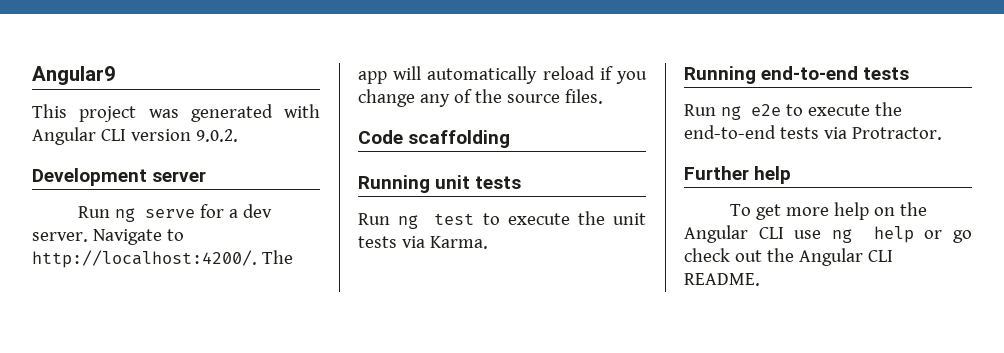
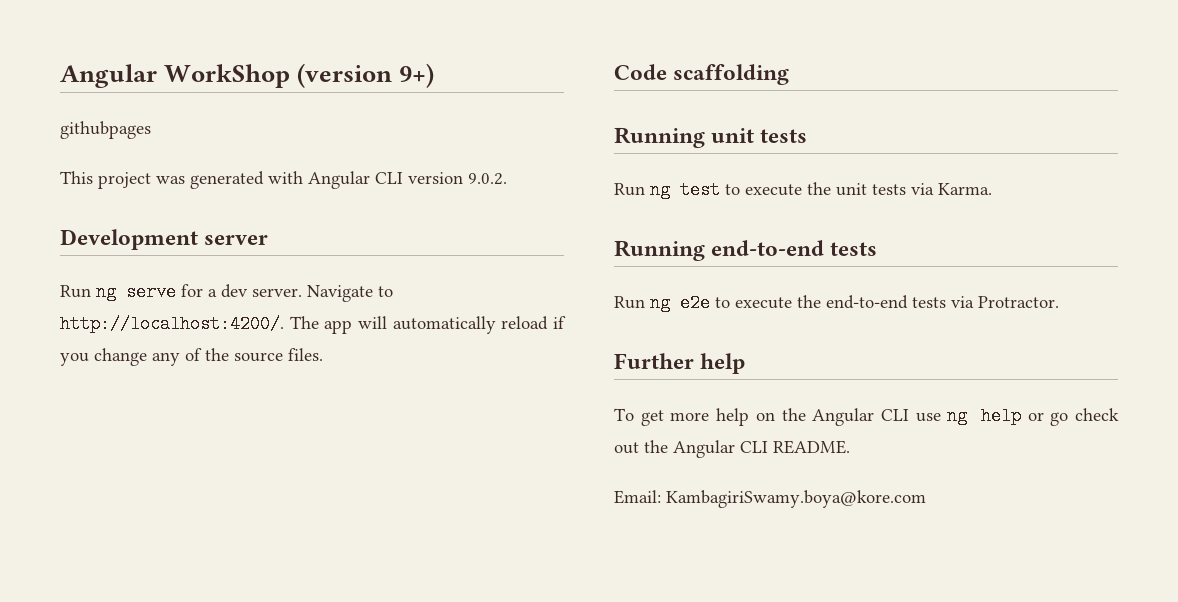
- Angular9
+ Angular WorkShop (version 9+)
+ githubpages
+ Email: KambagiriSwamy.boya@kore.com

